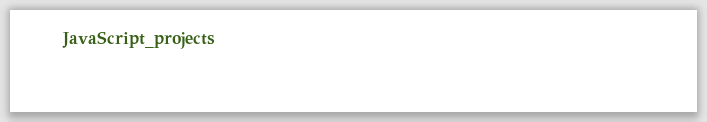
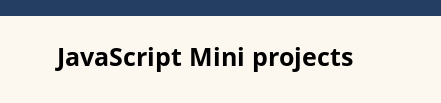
- JavaScript_projects
+ JavaScript Mini projects

